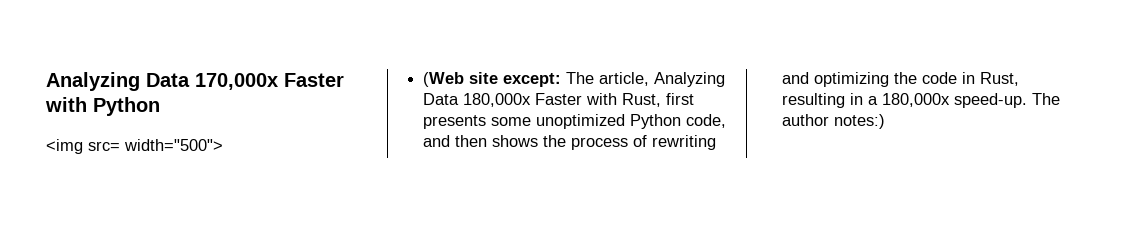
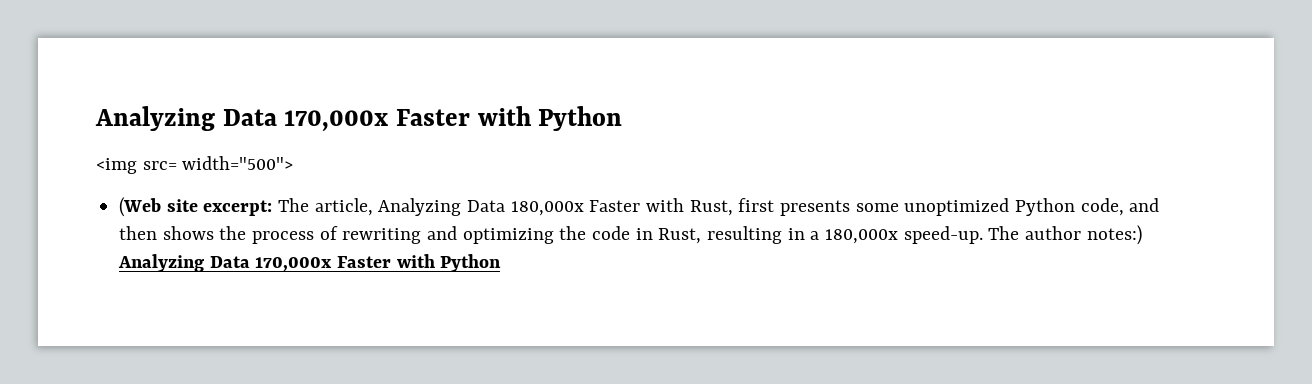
- (Web site except: The article, Analyzing Data 180,000x Faster with Rust, first presents some unoptimized Python code, and then shows the process of rewriting and optimizing the code in Rust, resulting in a 180,000x speed-up.
+ (Web site excerpt: The article, Analyzing Data 180,000x Faster with Rust, first presents some unoptimized Python code, and then shows the process of rewriting and optimizing the code in Rust, resulting in a 180,000x speed-up.
- The author notes:)
+ The author notes:) Analyzing Data 170,000x Faster with Python

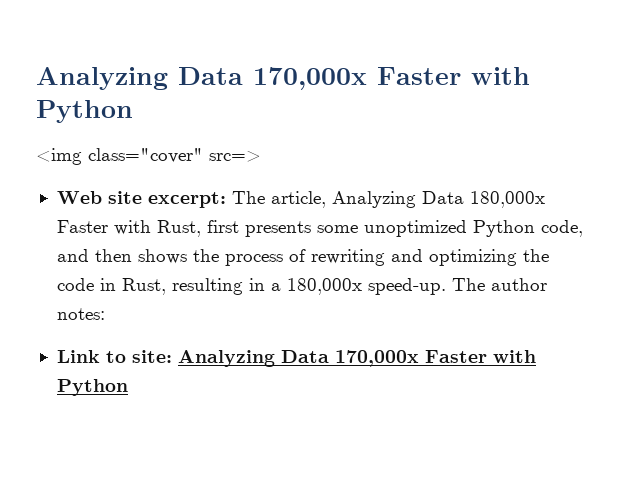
- <img src= width="500">
- (Web site excerpt: The article, Analyzing Data 180,000x Faster with Rust, first presents some unoptimized Python code, and then shows the process of rewriting and optimizing the code in Rust, resulting in a 180,000x speed-up.
+ <img class="cover" src=>
+ Web site excerpt: The article, Analyzing Data 180,000x Faster with Rust, first presents some unoptimized Python code, and then shows the process of rewriting and optimizing the code in Rust, resulting in a 180,000x speed-up.
- The author notes:) Analyzing Data 170,000x Faster with Python
+ The author notes:
+ Link to site: Analyzing Data 170,000x Faster with Python

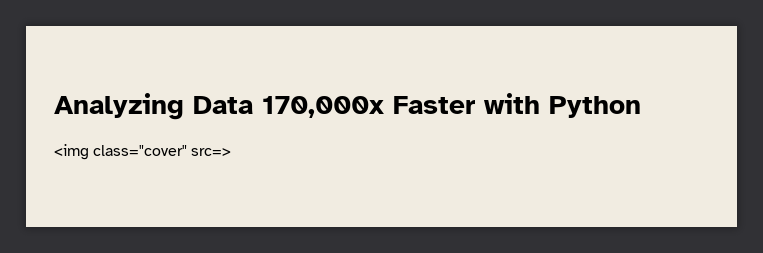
- Web site excerpt: The article, Analyzing Data 180,000x Faster with Rust, first presents some unoptimized Python code, and then shows the process of rewriting and optimizing the code in Rust, resulting in a 180,000x speed-up. The author notes:
- Link to site: Analyzing Data 170,000x Faster with Python

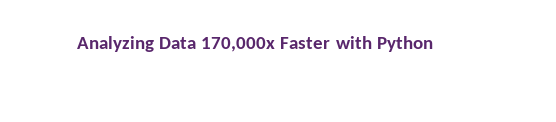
- <img class="cover" src=>

